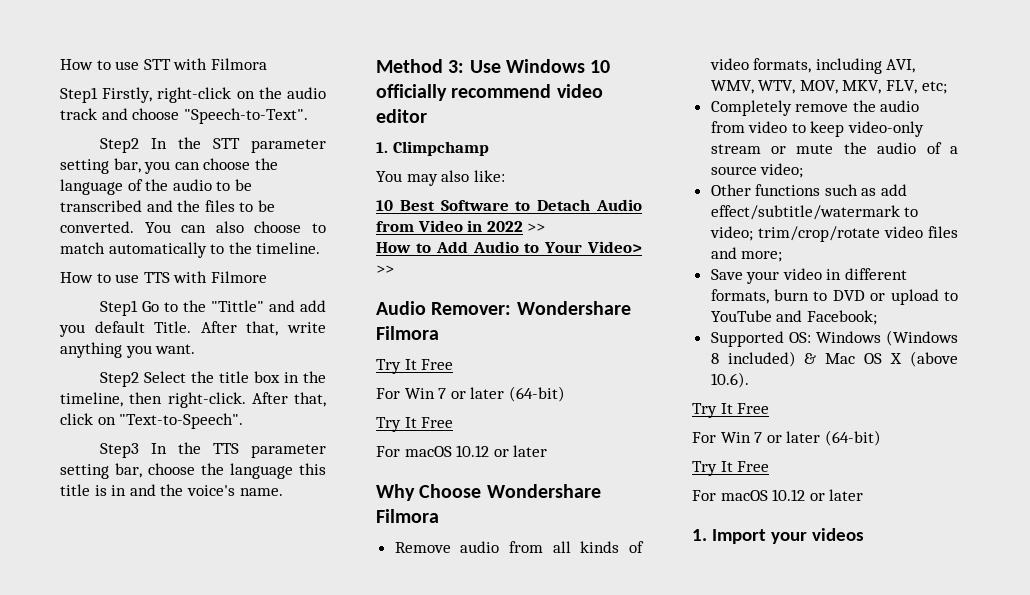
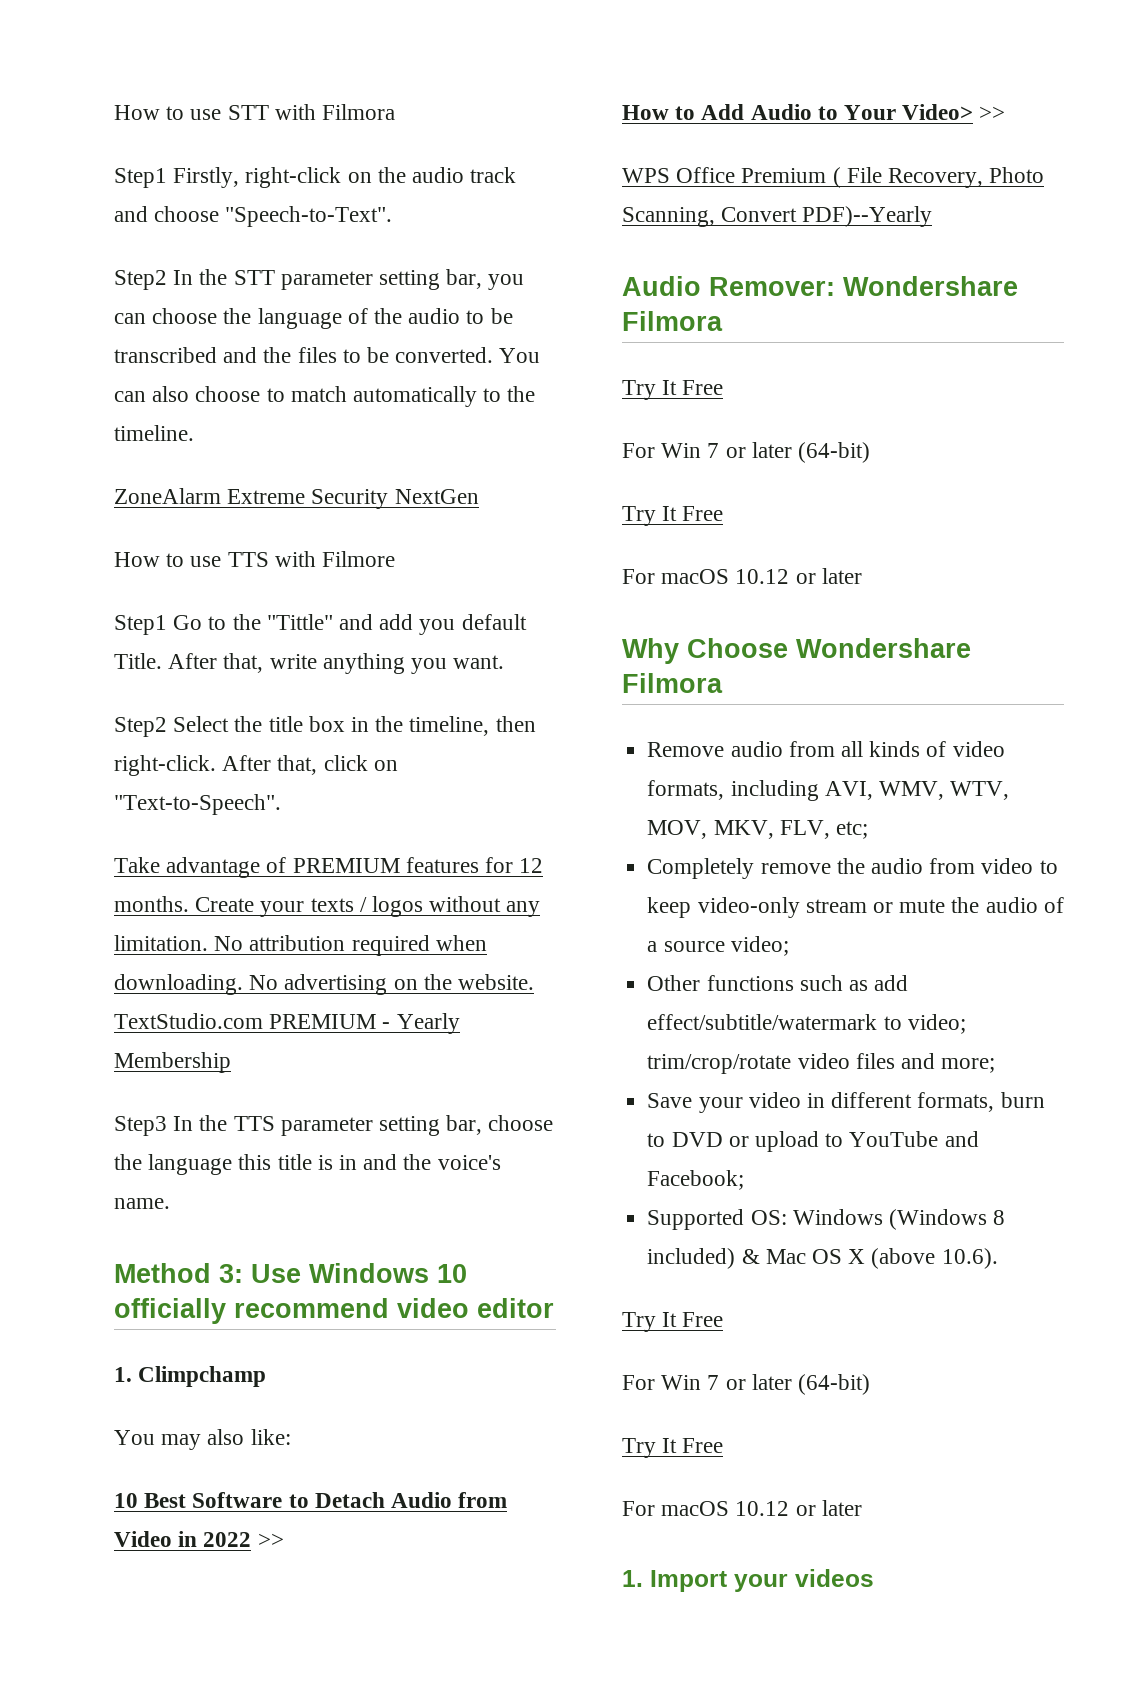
+ ZoneAlarm Extreme Security NextGen
+ Take advantage of PREMIUM features for 12 months. Create your texts / logos without any limitation. No attribution required when downloading. No advertising on the website. TextStudio.com PREMIUM - Yearly Membership
+ WPS Office Premium ( File Recovery, Photo Scanning, Convert PDF)--Yearly

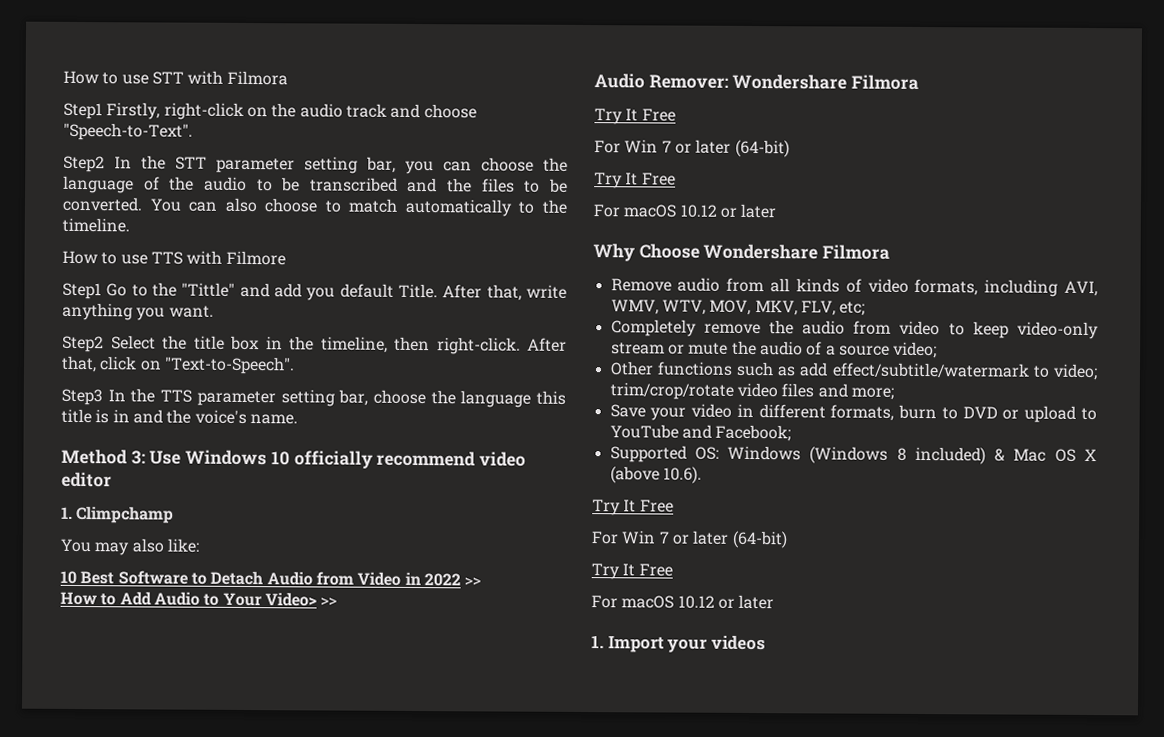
- ZoneAlarm Extreme Security NextGen
- Take advantage of PREMIUM features for 12 months. Create your texts / logos without any limitation. No attribution required when downloading. No advertising on the website. TextStudio.com PREMIUM - Yearly Membership
- WPS Office Premium ( File Recovery, Photo Scanning, Convert PDF)--Yearly

